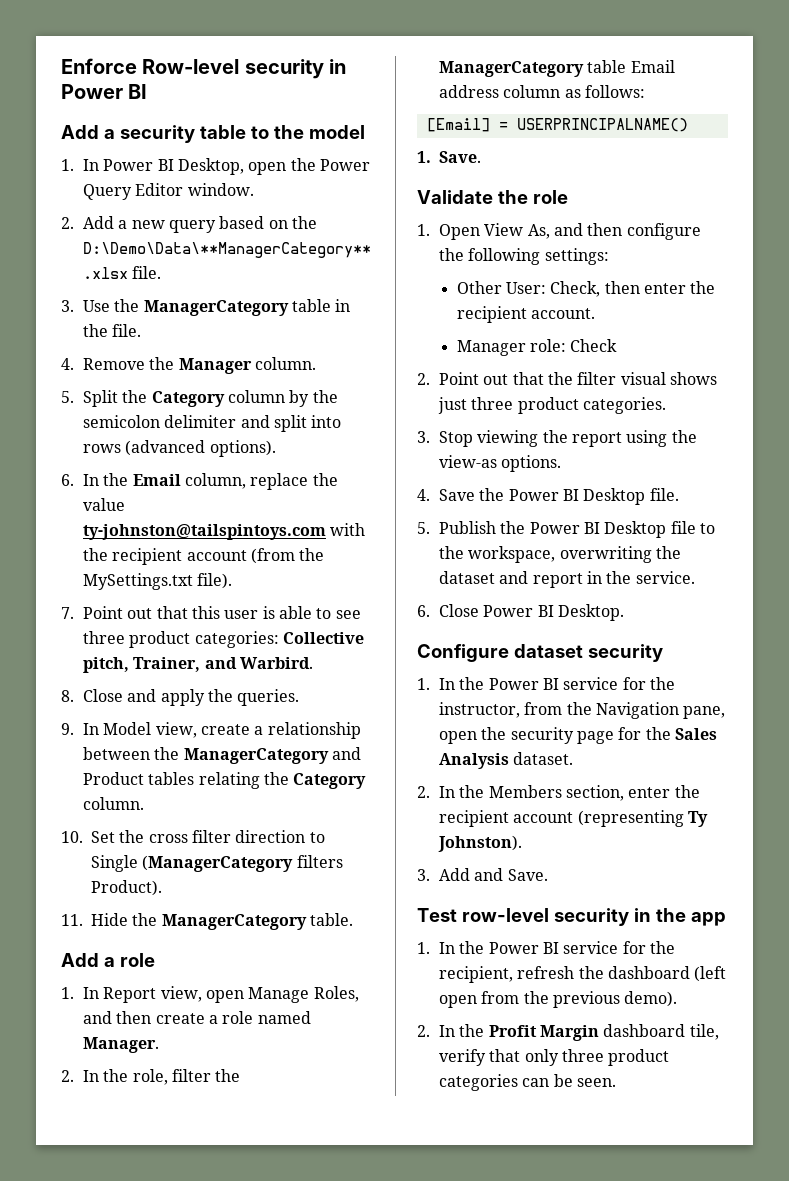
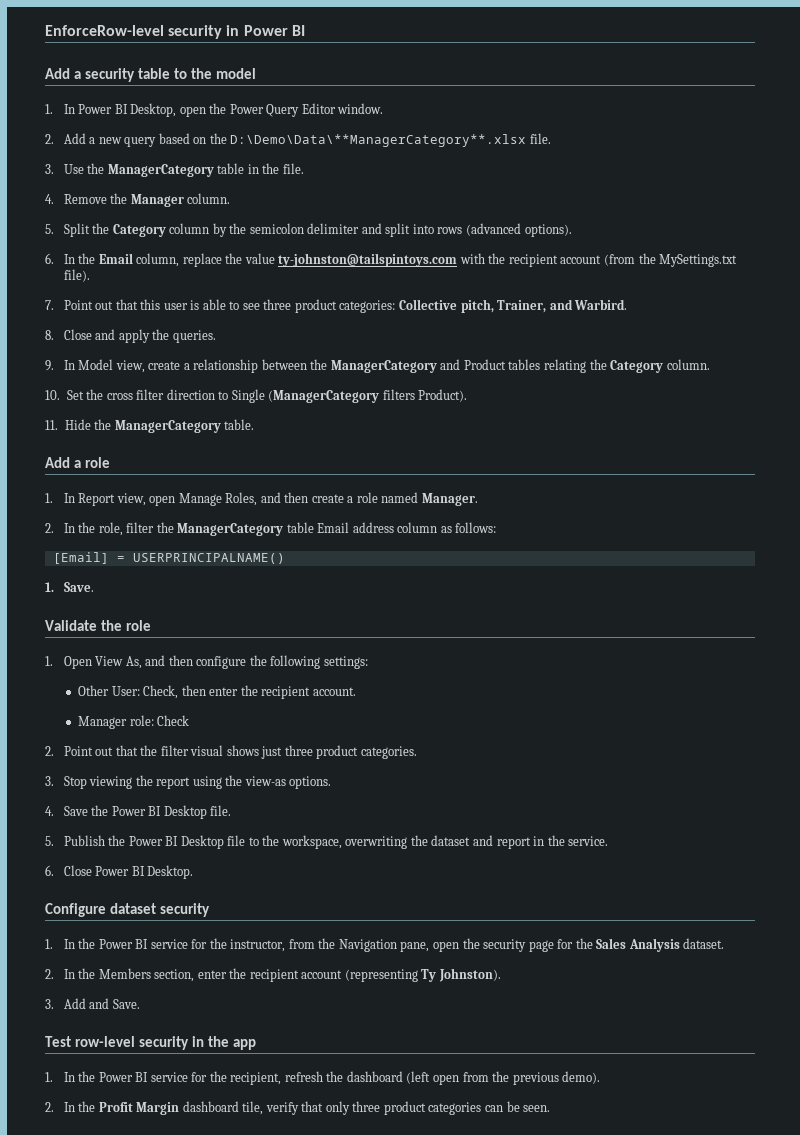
- Enforce Row-level security in Power BI
+ EnforceRow-level security in Power BI

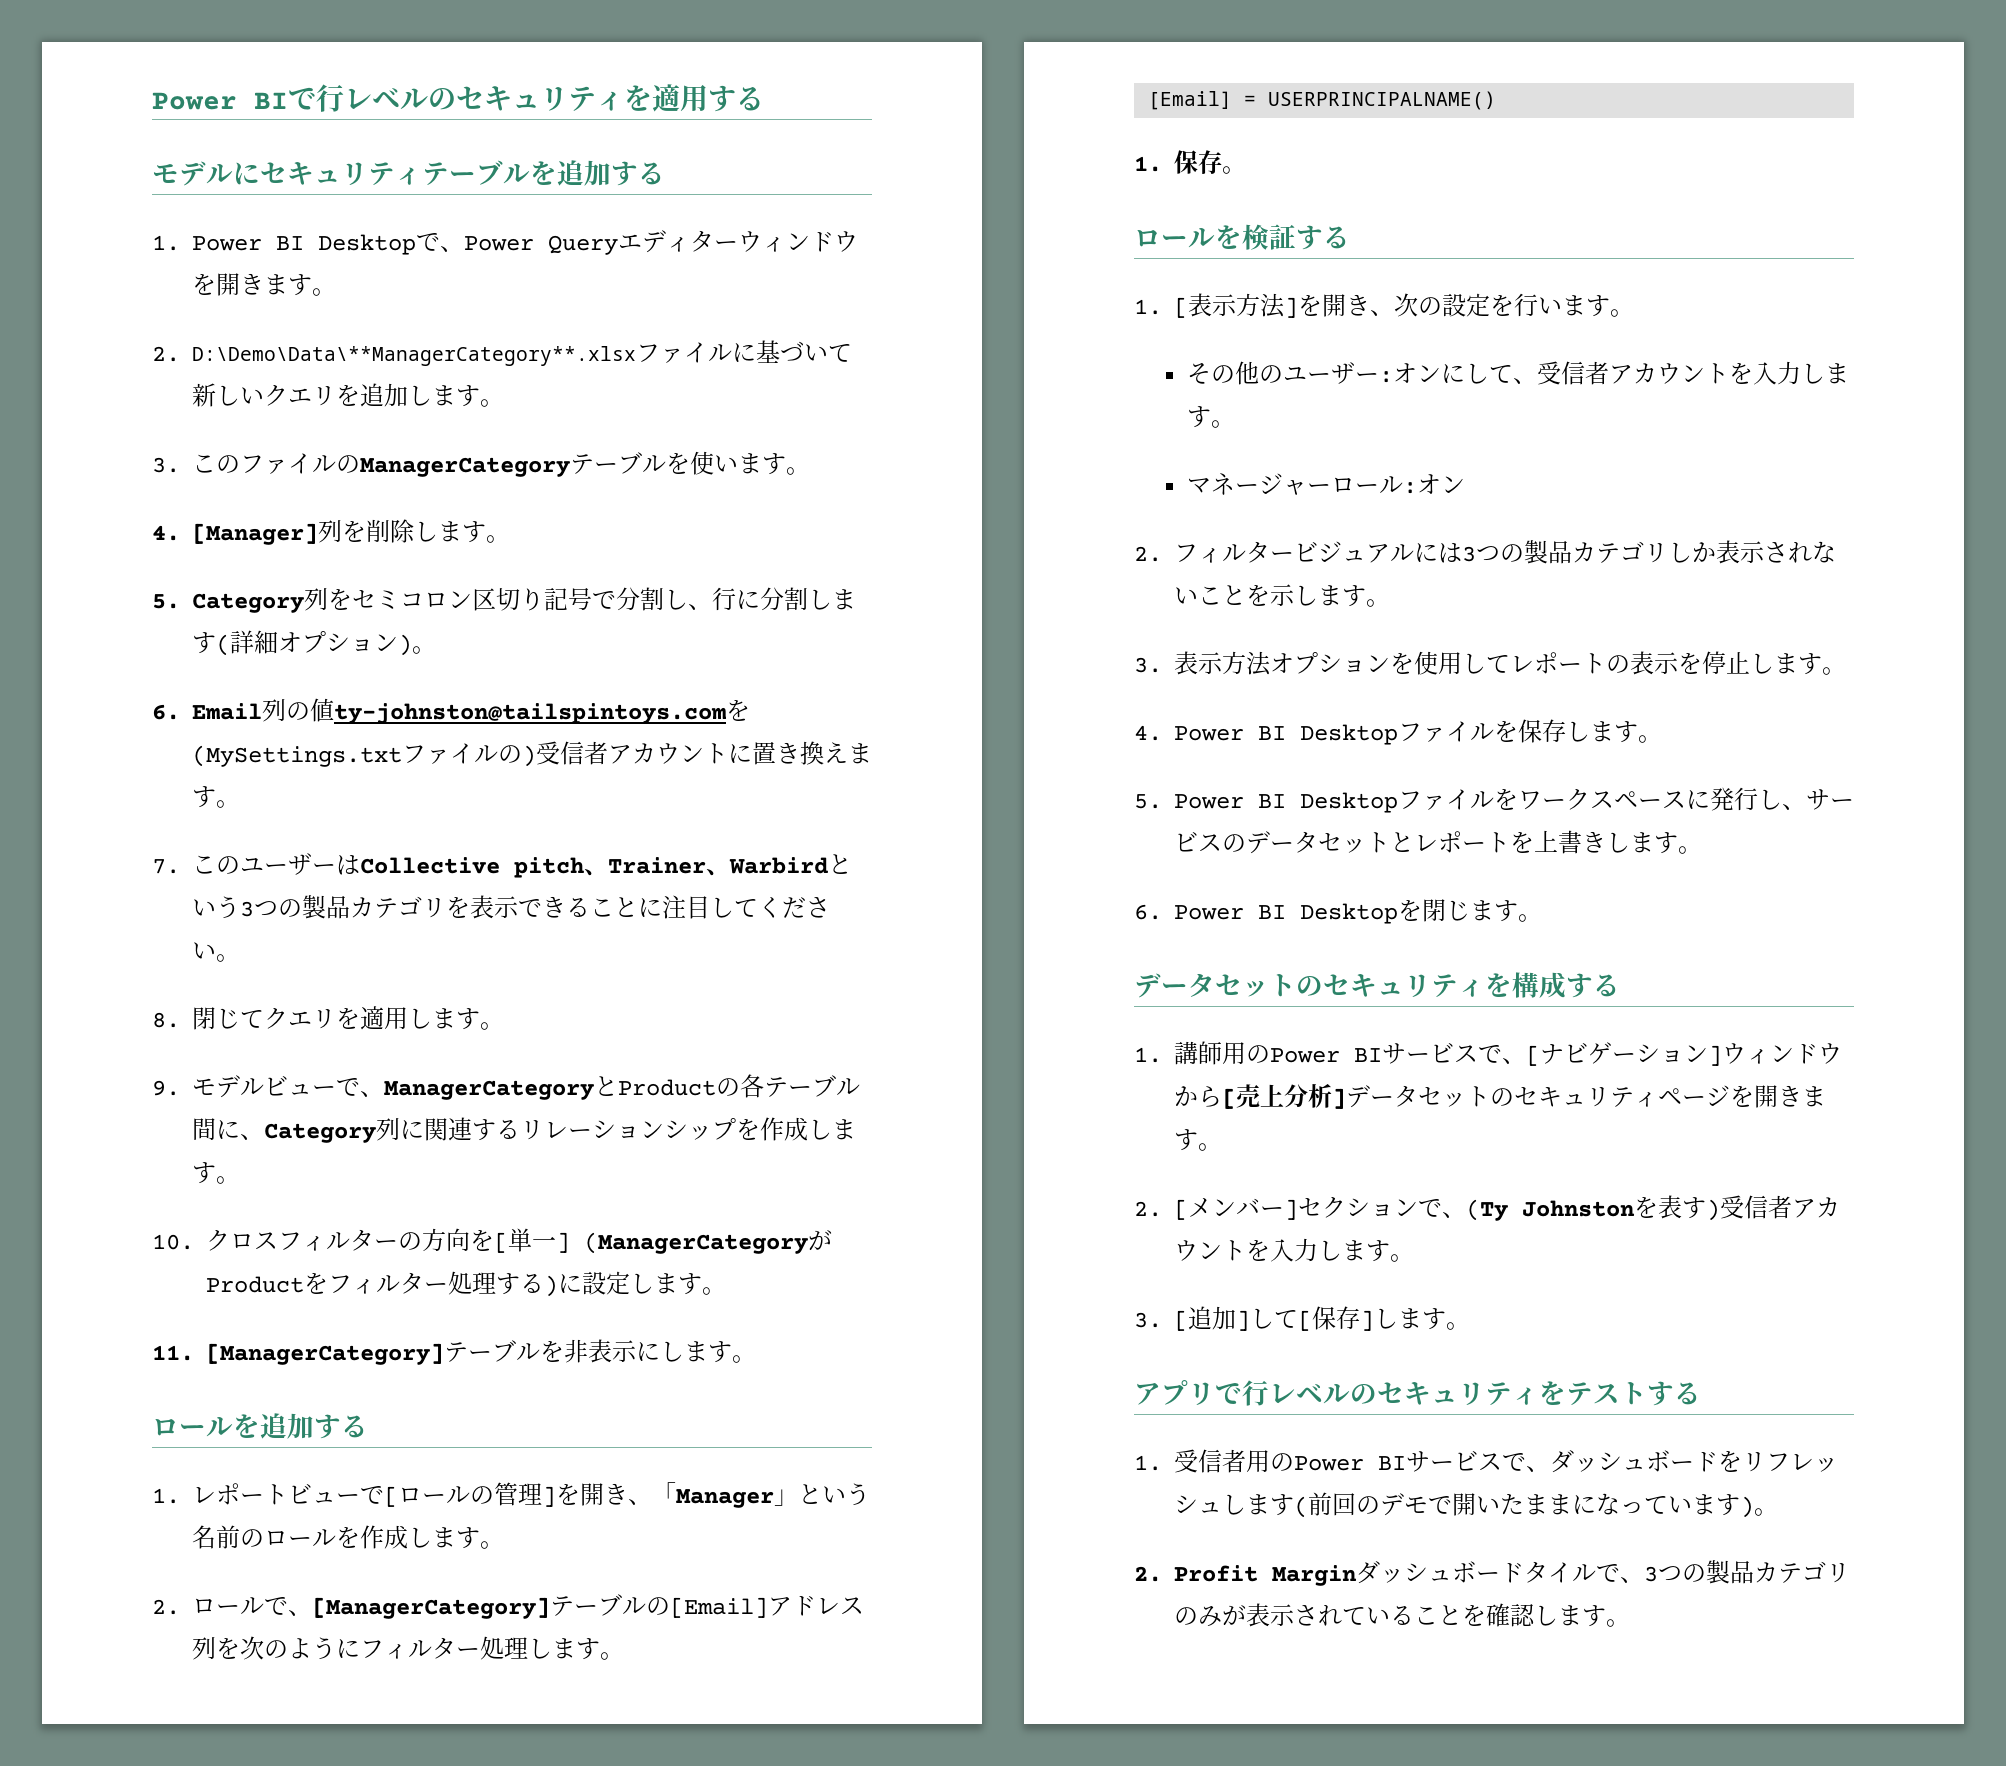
- EnforceRow-level security in Power BI
- Add a security table to the model
- 1. In Power BI Desktop, open the Power Query Editor window.
- 2. Add a new query based on the D:\Demo\Data\**ManagerCategory**.xlsx file.
- 3. Use the ManagerCategory table in the file.
- 4. Remove the Manager column.
- 5. Split the Category column by the semicolon delimiter and split into rows (advanced options).
- 6. In the Email column, replace the value ty-johnston@tailspintoys.com with the recipient account (from the MySettings.txt file).
- 7. Point out that this user is able to see three product categories: Collective pitch, Trainer, and Warbird.
- 8. Close and apply the queries.
- 9. In Model view, create a relationship between the ManagerCategory and Product tables relating the Category column.
- 10. Set the cross filter direction to Single (ManagerCategory filters Product).
- 11. Hide the ManagerCategory table.
- Add a role
- 1. In Report view, open Manage Roles, and then create a role named Manager.
- 2. In the role, filter the ManagerCategory table Email address column as follows:
+ Power BIで行レベルのセキュリティを適用する
+ モデルにセキュリティテーブルを追加する
+ 1. Power BI Desktopで、Power Queryエディターウィンドウを開きます。
+ 2. D:\Demo\Data\**ManagerCategory**.xlsxファイルに基づいて新しいクエリを追加します。
+ 3.このファイルのManagerCategoryテーブルを使います。
+ 4. [Manager]列を削除します。
+ 5. Category列をセミコロン区切り記号で分割し、行に分割します(詳細オプション)。
+ 6. Email列の値ty-johnston@tailspintoys.comを(MySettings.txtファイルの)受信者アカウントに置き換えます。
+ 7.このユーザーはCollective pitch、Trainer、Warbirdという3つの製品カテゴリを表示できることに注目してください。
+ 8.閉じてクエリを適用します。
+ 9.モデルビューで、ManagerCategoryとProductの各テーブル間に、Category列に関連するリレーションシップを作成します。
+ 10.クロスフィルターの方向を[単一] (ManagerCategoryがProductをフィルター処理する)に設定します。
+ 11. [ManagerCategory]テーブルを非表示にします。
+ ロールを追加する
+ 1.レポートビューで[ロールの管理]を開き、「Manager」という名前のロールを作成します。
+ 2.ロールで、[ManagerCategory]テーブルの[Email]アドレス列を次のようにフィルター処理します。
  [Email] = USERPRINCIPALNAME()
- 1. Save.
- Validate the role
- 1. Open View As, and then configure the following settings:
- Other User: Check, then enter the recipient account.
- Manager role: Check
- 2. Point out that the filter visual shows just three product categories.
- 3. Stop viewing the report using the view-as options.
- 4. Save the Power BI Desktop file.
- 5. Publish the Power BI Desktop file to the workspace, overwriting the dataset and report in the service.
- 6. Close Power BI Desktop.
- Configure dataset security
- 1. In the Power BI service for the instructor, from the Navigation pane, open the security page for the Sales Analysis dataset.
- 2. In the Members section, enter the recipient account (representing Ty Johnston).
- 3. Add and Save.
- Test row-level security in the app
- 1. In the Power BI service for the recipient, refresh the dashboard (left open from the previous demo).
- 2. In the Profit Margin dashboard tile, verify that only three product categories can be seen.
+ 1.保存。
+ ロールを検証する
+ 1. [表示方法]を開き、次の設定を行います。
+ その他のユーザー:オンにして、受信者アカウントを入力します。
+ マネージャーロール:オン
+ 2.フィルタービジュアルには3つの製品カテゴリしか表示されないことを示します。
+ 3.表示方法オプションを使用してレポートの表示を停止します。
+ 4. Power BI Desktopファイルを保存します。
+ 5. Power BI Desktopファイルをワークスペースに発行し、サービスのデータセットとレポートを上書きします。
+ 6. Power BI Desktopを閉じます。
+ データセットのセキュリティを構成する
+ 1.講師用のPower BIサービスで、[ナビゲーション]ウィンドウから[売上分析]データセットのセキュリティページを開きます。
+ 2. [メンバー]セクションで、(Ty Johnstonを表す)受信者アカウントを入力します。
+ 3. [追加]して[保存]します。
+ アプリで行レベルのセキュリティをテストする
+ 1.受信者用のPower BIサービスで、ダッシュボードをリフレッシュします(前回のデモで開いたままになっています)。
+ 2. Profit Marginダッシュボードタイルで、3つの製品カテゴリのみが表示されていることを確認します。

